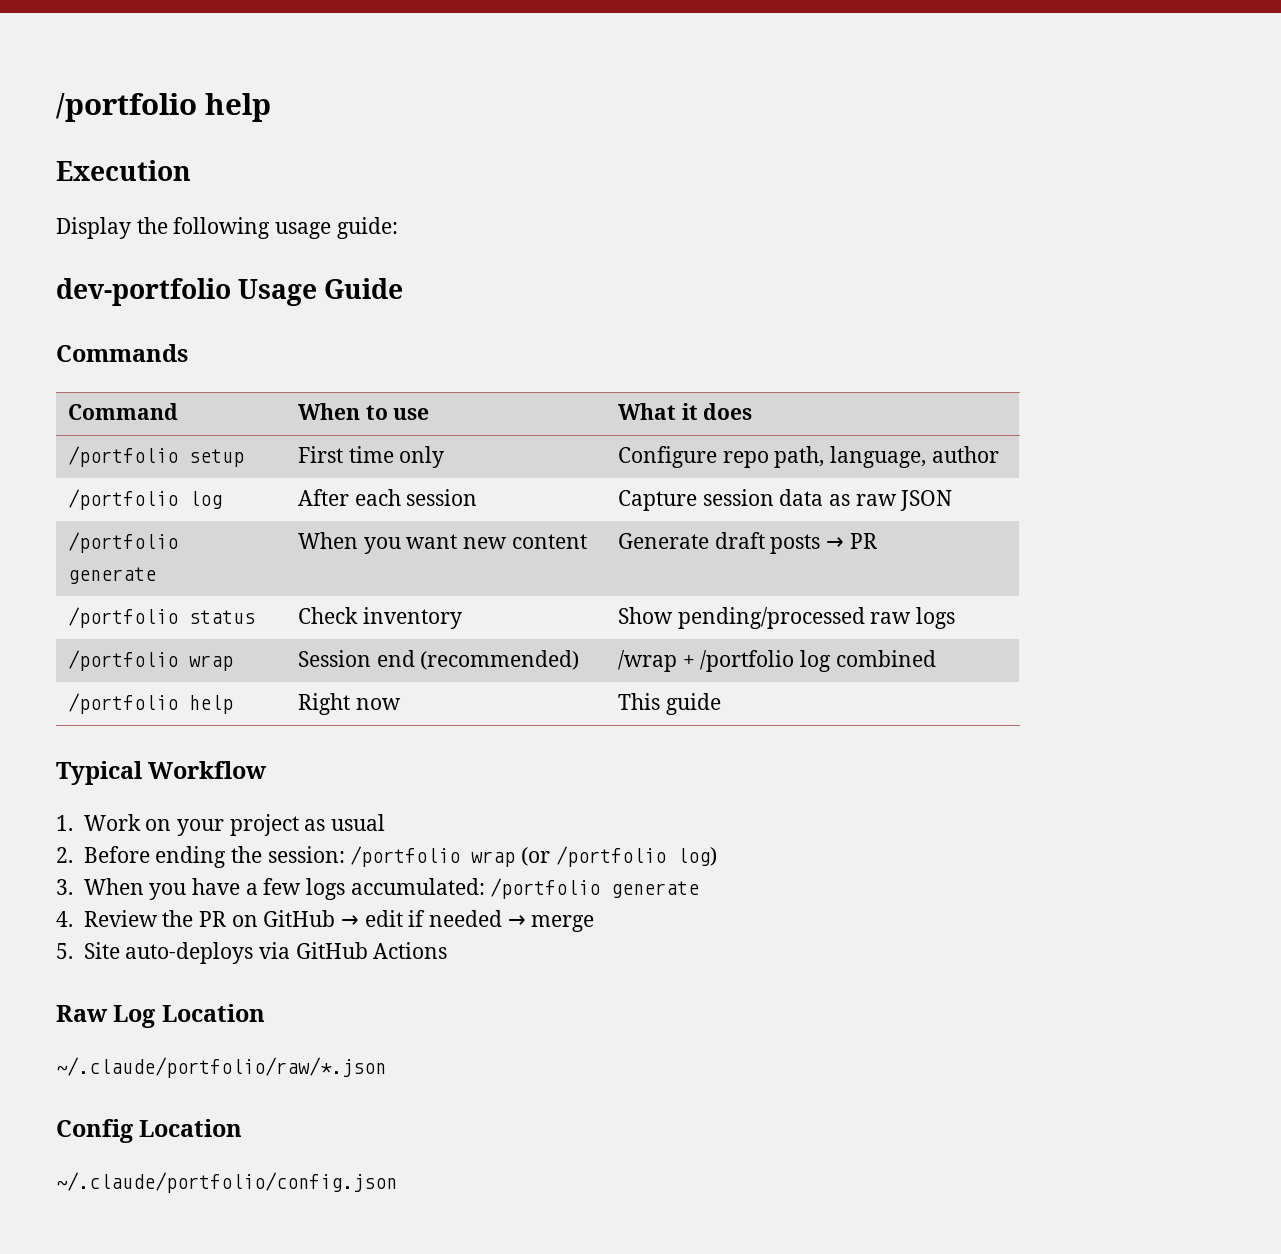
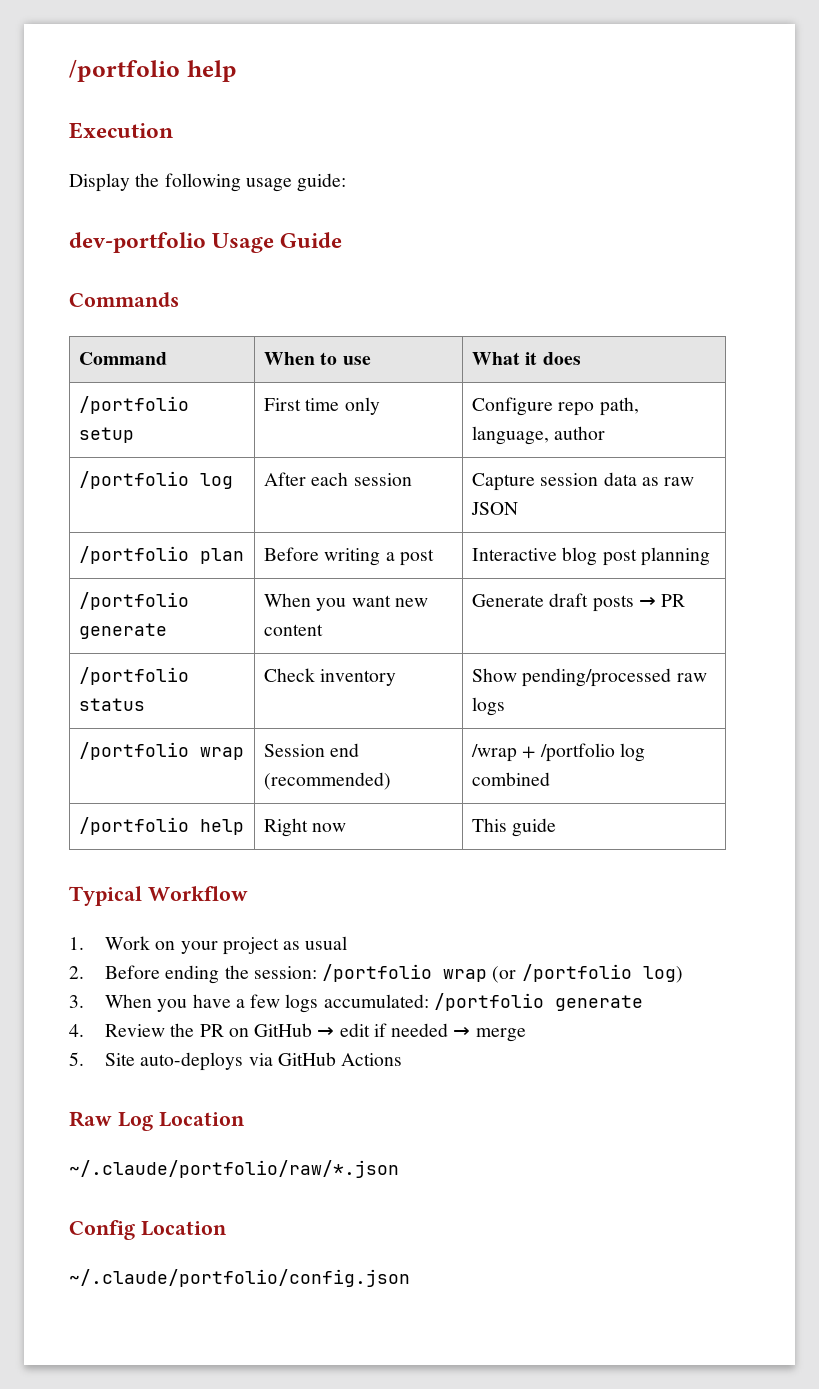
+ /portfolio plan | Before writing a post | Interactive blog post planning

